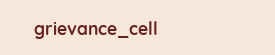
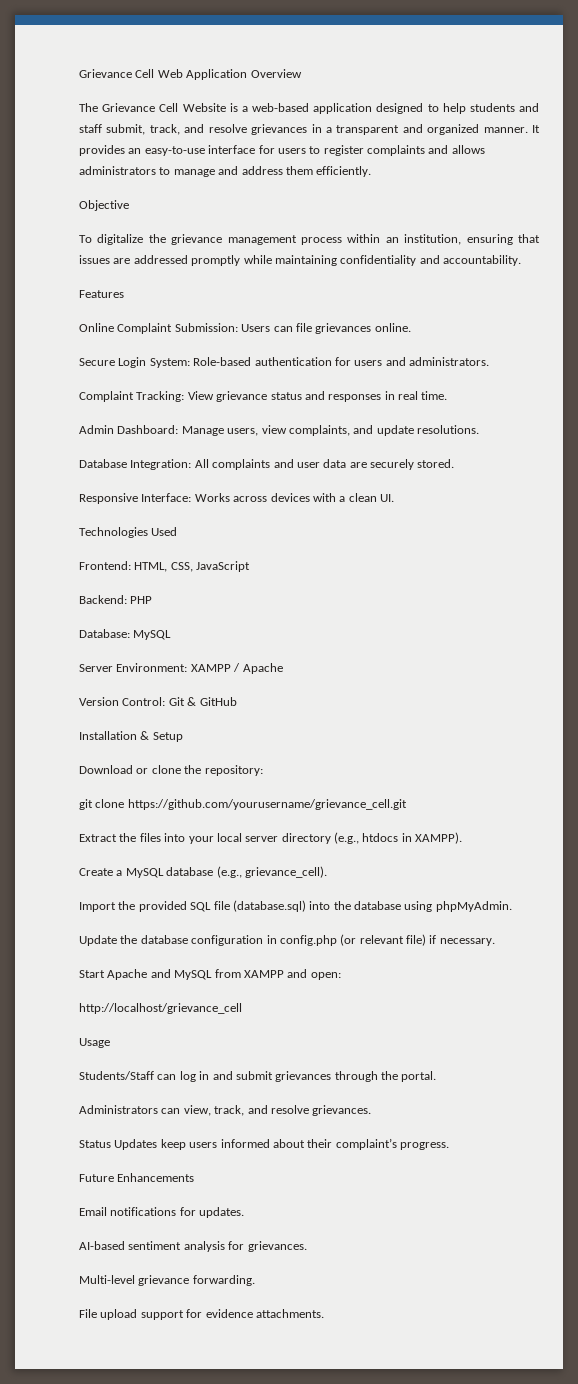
- grievance_cell
+ Grievance Cell Web Application Overview
+ The Grievance Cell Website is a web-based application designed to help students and staff submit, track, and resolve grievances in a transparent and organized manner. It provides an easy-to-use interface for users to register complaints and allows administrators to manage and address them efficiently.
+ Objective
+ To digitalize the grievance management process within an institution, ensuring that issues are addressed promptly while maintaining confidentiality and accountability.
+ Features
+ Online Complaint Submission: Users can file grievances online.
+ Secure Login System: Role-based authentication for users and administrators.
+ Complaint Tracking: View grievance status and responses in real time.
+ Admin Dashboard: Manage users, view complaints, and update resolutions.
+ Database Integration: All complaints and user data are securely stored.
+ Responsive Interface: Works across devices with a clean UI.
+ Technologies Used
+ Frontend: HTML, CSS, JavaScript
+ Backend: PHP
+ Database: MySQL
+ Server Environment: XAMPP / Apache
+ Version Control: Git & GitHub
+ Installation & Setup
+ Download or clone the repository:
+ git clone https://github.com/yourusername/grievance_cell.git
+ Extract the files into your local server directory (e.g., htdocs in XAMPP).
+ Create a MySQL database (e.g., grievance_cell).
+ Import the provided SQL file (database.sql) into the database using phpMyAdmin.
+ Update the database configuration in config.php (or relevant file) if necessary.
+ Start Apache and MySQL from XAMPP and open:
+ http://localhost/grievance_cell
+ Usage
+ Students/Staff can log in and submit grievances through the portal.
+ Administrators can view, track, and resolve grievances.
+ Status Updates keep users informed about their complaint’s progress.
+ Future Enhancements
+ Email notifications for updates.
+ AI-based sentiment analysis for grievances.
+ Multi-level grievance forwarding.
+ File upload support for evidence attachments.

